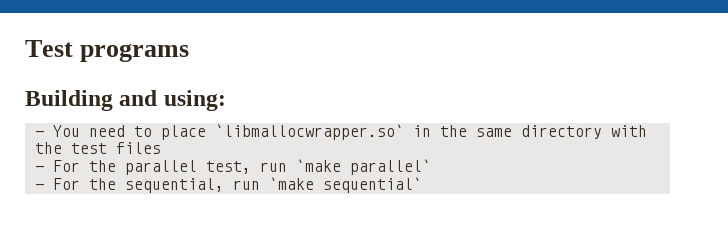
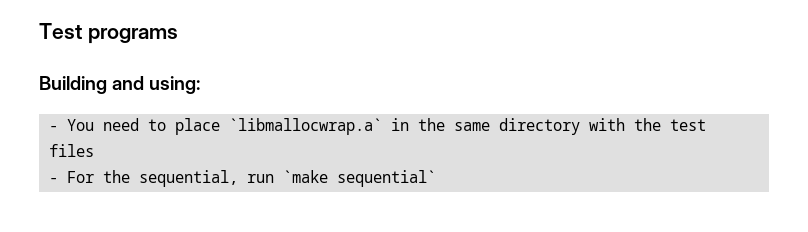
- - You need to place `libmallocwrapper.so` in the same directory with the test files
+ - You need to place `libmallocwrap.a` in the same directory with the test files
- - For the parallel test, run `make parallel`

